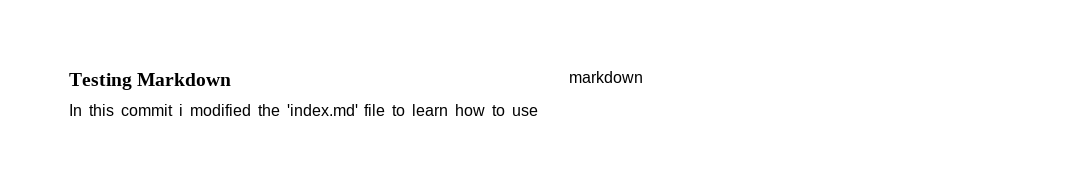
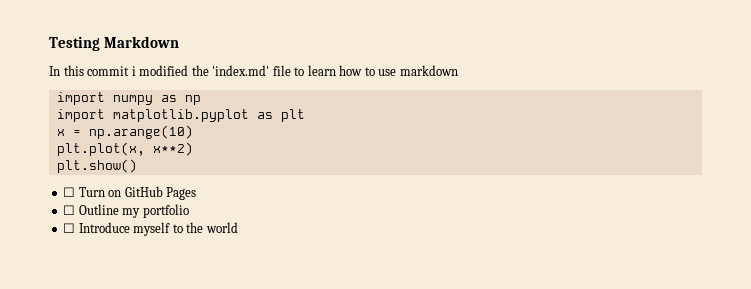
+ import numpy as np
+ import matplotlib.pyplot as plt
+ x = np.arange(10)
+ plt.plot(x, x**2)
+ plt.show()
+ ☐ Turn on GitHub Pages
+ ☐ Outline my portfolio
+ ☐ Introduce myself to the world

